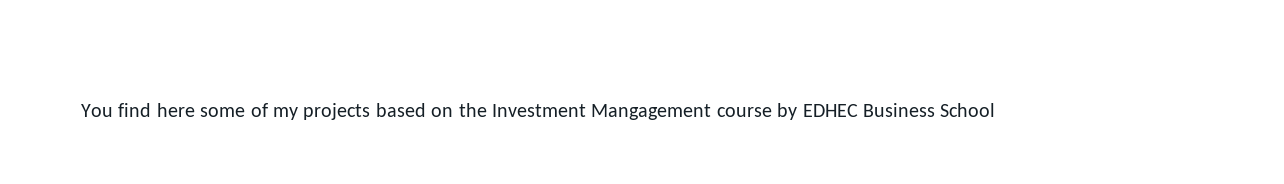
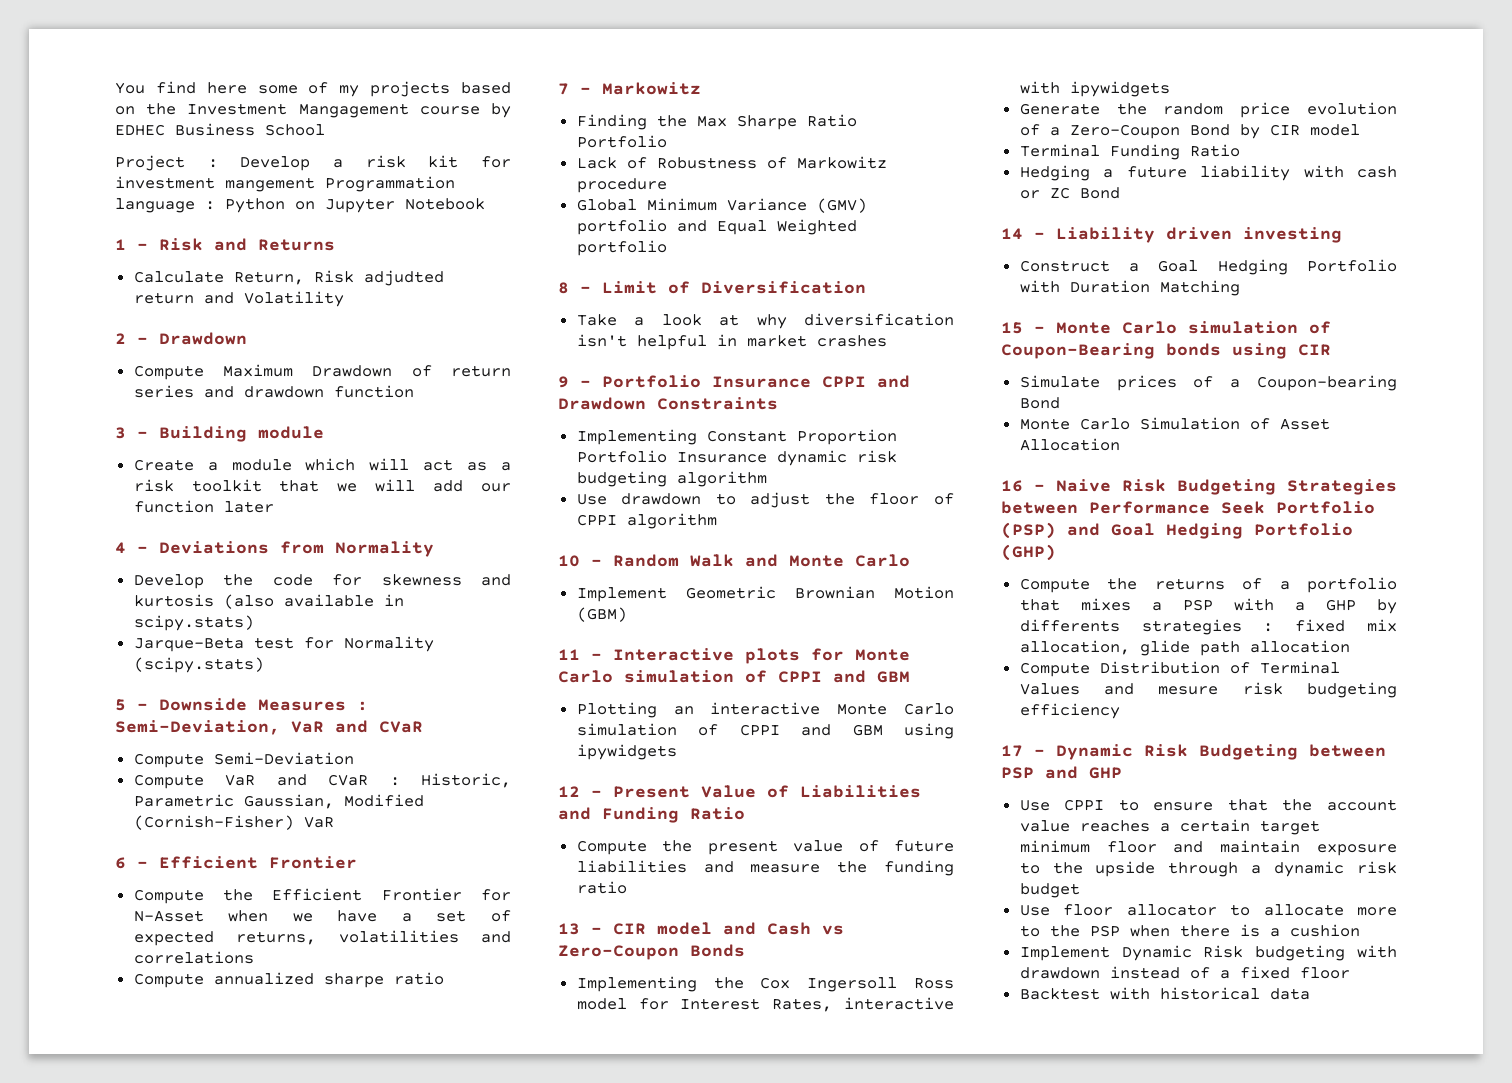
+ Project : Develop a risk kit for investment mangement Programmation language : Python on Jupyter Notebook
+ 1 - Risk and Returns
+ Calculate Return, Risk adjudted return and Volatility
+ 2 - Drawdown
+ Compute Maximum Drawdown of return series and drawdown function
+ 3 - Building module
+ Create a module which will act as a risk toolkit that we will add our function later
+ 4 - Deviations from Normality
+ Develop the code for skewness and kurtosis (also available in scipy.stats)
+ Jarque-Beta test for Normality (scipy.stats)
+ 5 - Downside Measures : Semi-Deviation, VaR and CVaR
+ Compute Semi-Deviation
+ Compute VaR and CVaR : Historic, Parametric Gaussian, Modified (Cornish-Fisher) VaR
+ 6 - Efficient Frontier
+ Compute the Efficient Frontier for N-Asset when we have a set of expected returns, volatilities and correlations
+ Compute annualized sharpe ratio
+ 7 - Markowitz
+ Finding the Max Sharpe Ratio Portfolio
+ Lack of Robustness of Markowitz procedure
+ Global Minimum Variance (GMV) portfolio and Equal Weighted portfolio
+ 8 - Limit of Diversification
+ Take a look at why diversification isn't helpful in market crashes
+ 9 - Portfolio Insurance CPPI and Drawdown Constraints
+ Implementing Constant Proportion Portfolio Insurance dynamic risk budgeting algorithm
+ Use drawdown to adjust the floor of CPPI algorithm
+ 10 - Random Walk and Monte Carlo
+ Implement Geometric Brownian Motion (GBM)
+ 11 - Interactive plots for Monte Carlo simulation of CPPI and GBM
+ Plotting an interactive Monte Carlo simulation of CPPI and GBM using ipywidgets
+ 12 - Present Value of Liabilities and Funding Ratio
+ Compute the present value of future liabilities and measure the funding ratio
+ 13 - CIR model and Cash vs Zero-Coupon Bonds
+ Implementing the Cox Ingersoll Ross model for Interest Rates, interactive with ipywidgets
+ Generate the random price evolution of a Zero-Coupon Bond by CIR model
+ Terminal Funding Ratio
+ Hedging a future liability with cash or ZC Bond
+ 14 - Liability driven investing
+ Construct a Goal Hedging Portfolio with Duration Matching
+ 15 - Monte Carlo simulation of Coupon-Bearing bonds using CIR
+ Simulate prices of a Coupon-bearing Bond
+ Monte Carlo Simulation of Asset Allocation
+ 16 - Naive Risk Budgeting Strategies between Performance Seek Portfolio (PSP) and Goal Hedging Portfolio (GHP)
+ Compute the returns of a portfolio that mixes a PSP with a GHP by differents strategies : fixed mix allocation, glide path allocation
+ Compute Distribution of Terminal Values and mesure risk budgeting efficiency
+ 17 - Dynamic Risk Budgeting between PSP and GHP
+ Use CPPI to ensure that the account value reaches a certain target minimum floor and maintain exposure to the upside through a dynamic risk budget
+ Use floor allocator to allocate more to the PSP when there is a cushion
+ Implement Dynamic Risk budgeting with drawdown instead of a fixed floor
+ Backtest with historical data

